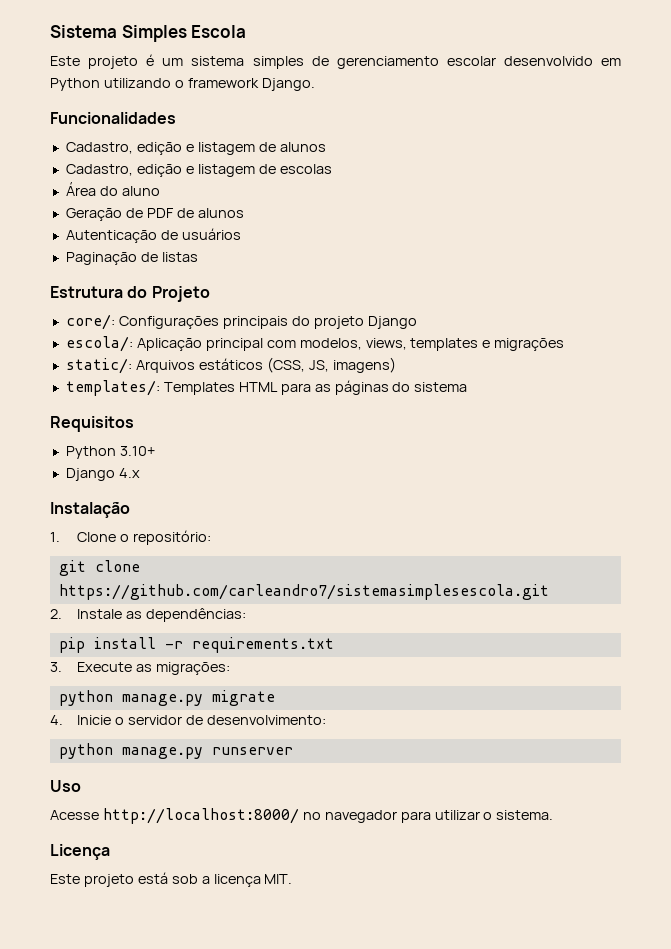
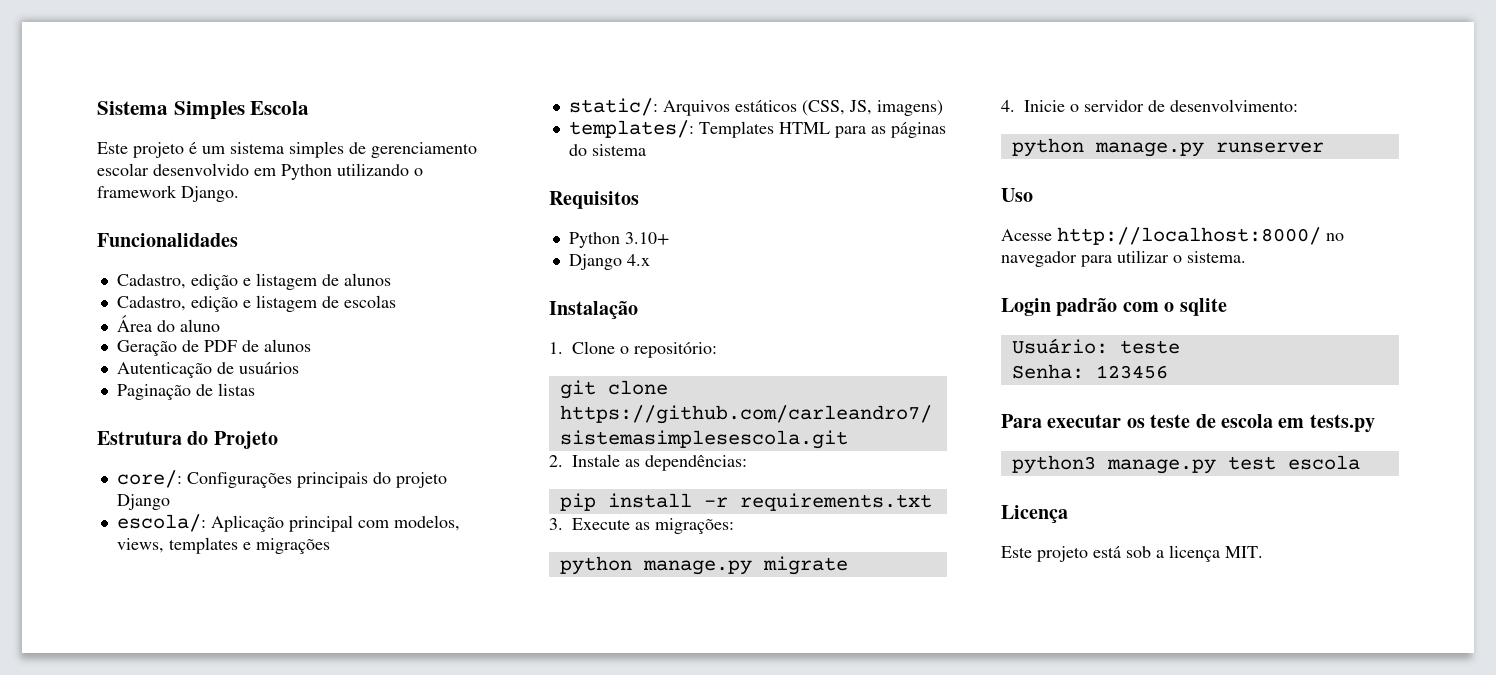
+ Login padrão com o sqlite
+ Usuário: teste
+ Senha: 123456
+ Para executar os teste de escola em tests.py
+ python3 manage.py test escola

